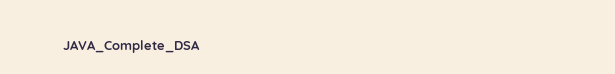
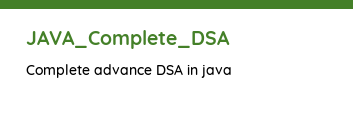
+ Complete advance DSA in java

